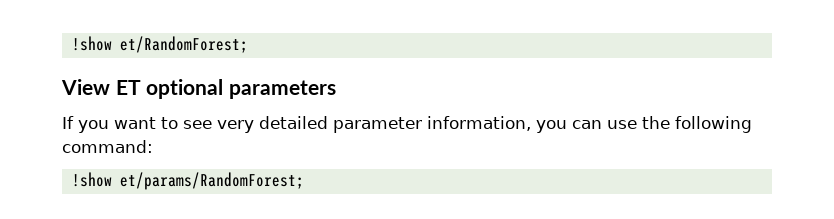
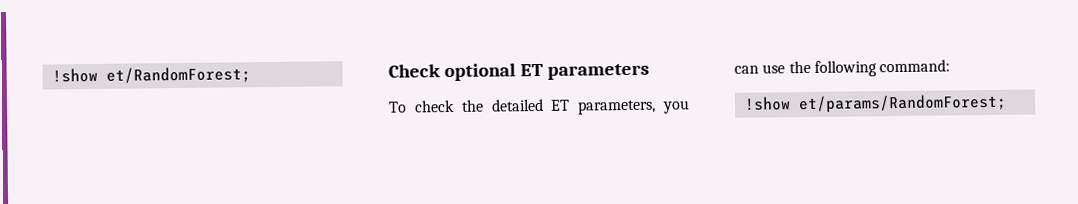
- View ET optional parameters
- If you want to see very detailed parameter information, you can use the following command:
+ Check optional ET parameters
+ To check the detailed ET parameters, you can use the following command:

